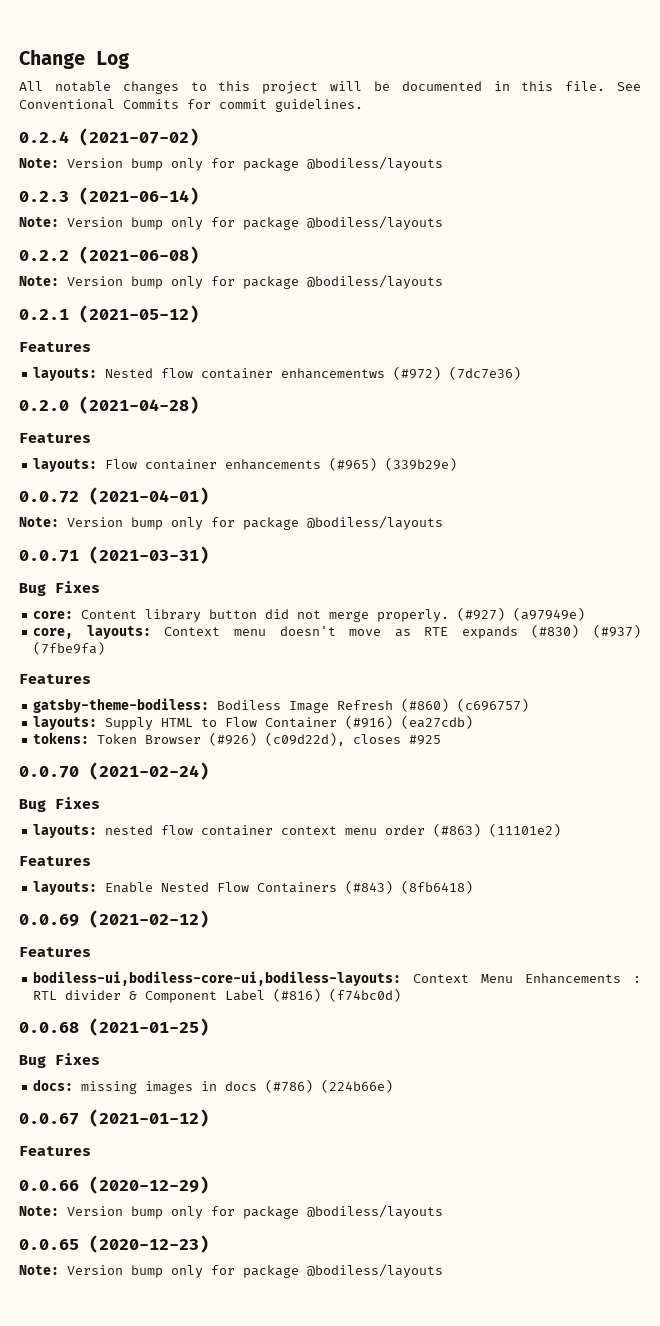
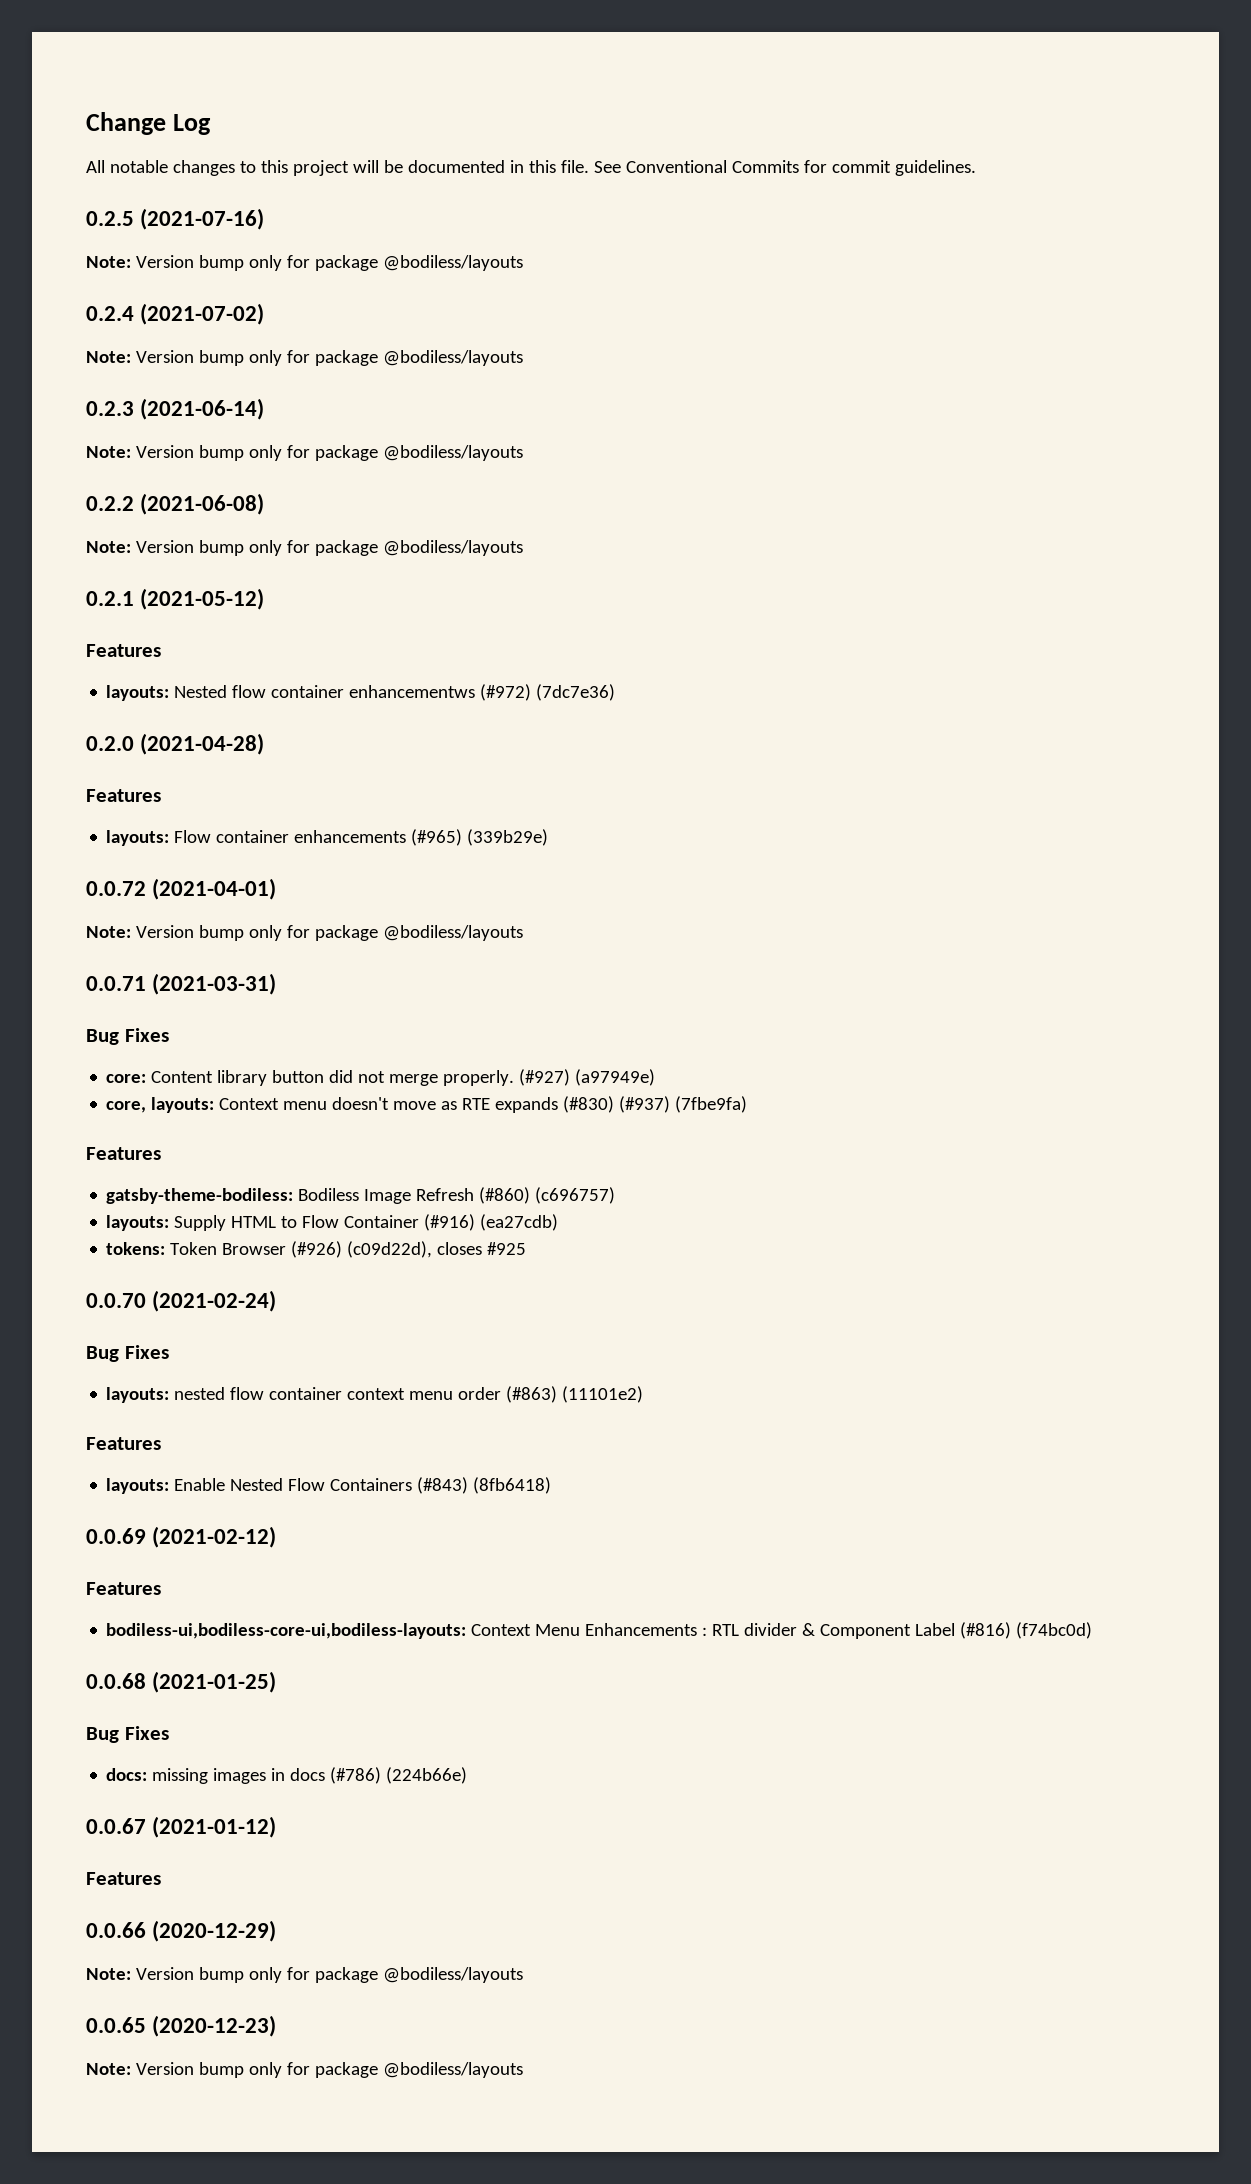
+ 0.2.5 (2021-07-16)
+ Note: Version bump only for package @bodiless/layouts

